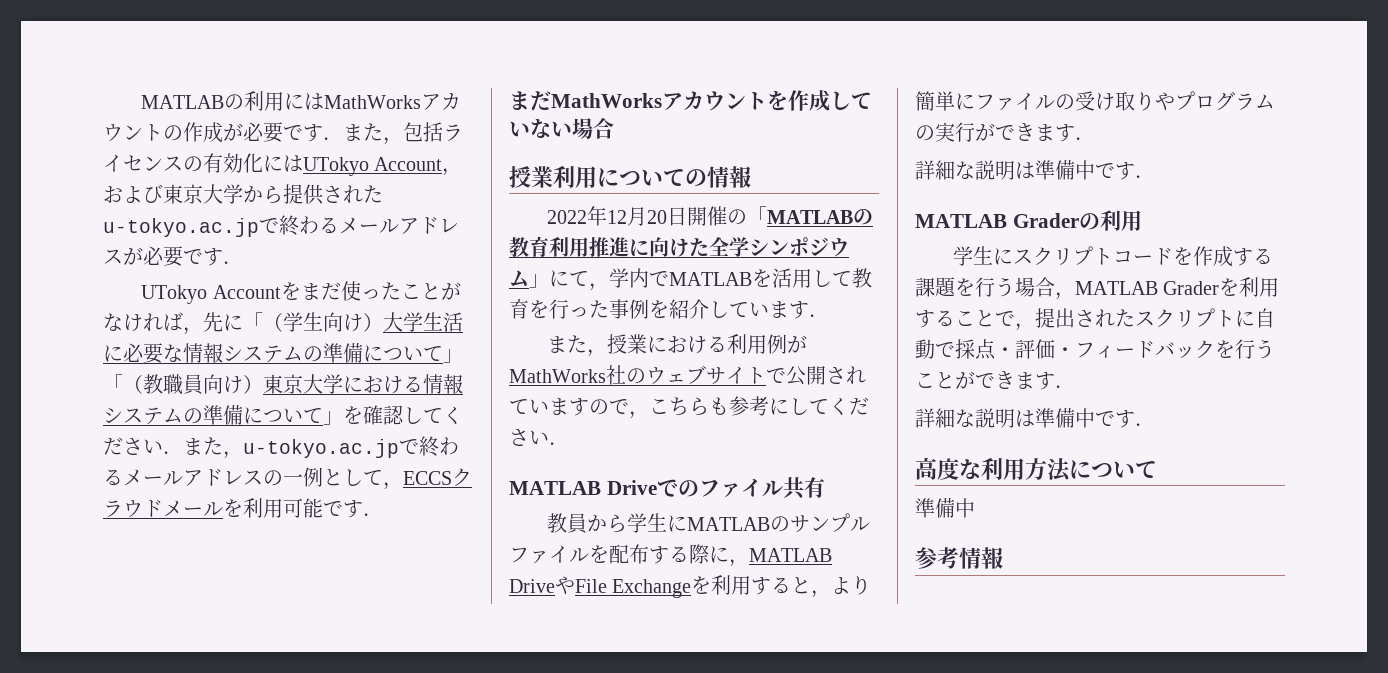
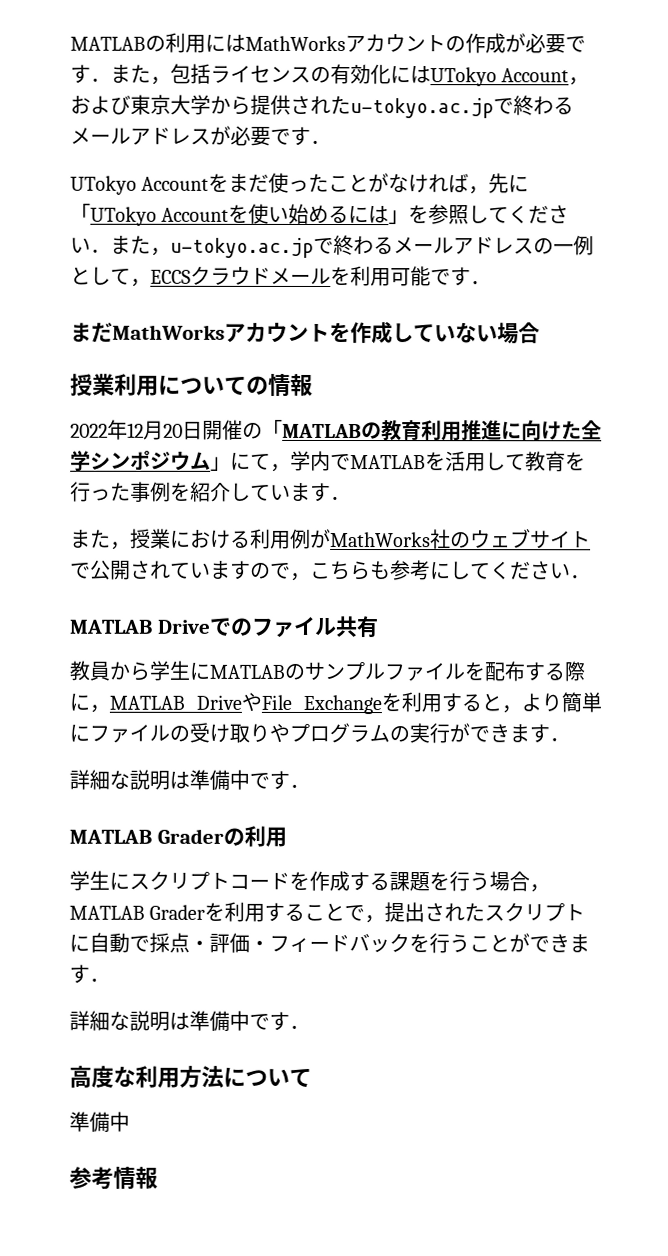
- UTokyo Accountをまだ使ったことがなければ，先に「（学生向け）大学生活に必要な情報システムの準備について」「（教職員向け）東京大学における情報システムの準備について」を確認してください．また，u-tokyo.ac.jpで終わるメールアドレスの一例として，ECCSクラウドメールを利用可能です．
+ UTokyo Accountをまだ使ったことがなければ，先に「UTokyo Accountを使い始めるには」を参照してください．また，u-tokyo.ac.jpで終わるメールアドレスの一例として，ECCSクラウドメールを利用可能です．

